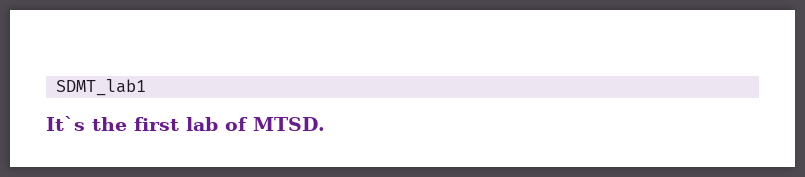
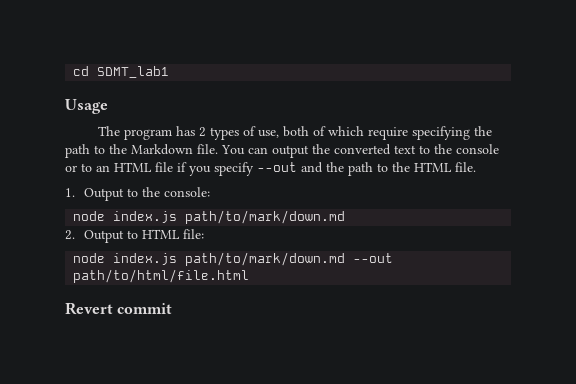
- SDMT_lab1
+ cd SDMT_lab1
- It`s the first lab of MTSD.
+ Usage
+ The program has 2 types of use, both of which require specifying the path to the Markdown file. You can output the converted text to the console or to an HTML file if you specify --out and the path to the HTML file.
+ 1. Output to the console:
+ node index.js path/to/mark/down.md
+ 2. Output to HTML file:
+ node index.js path/to/mark/down.md --out path/to/html/file.html
+ Revert commit

